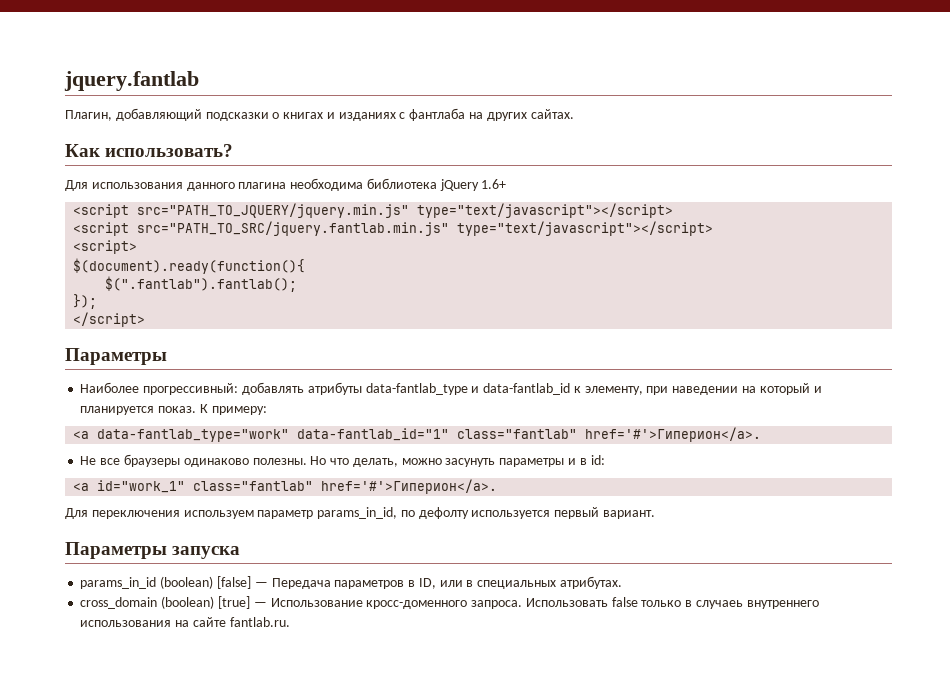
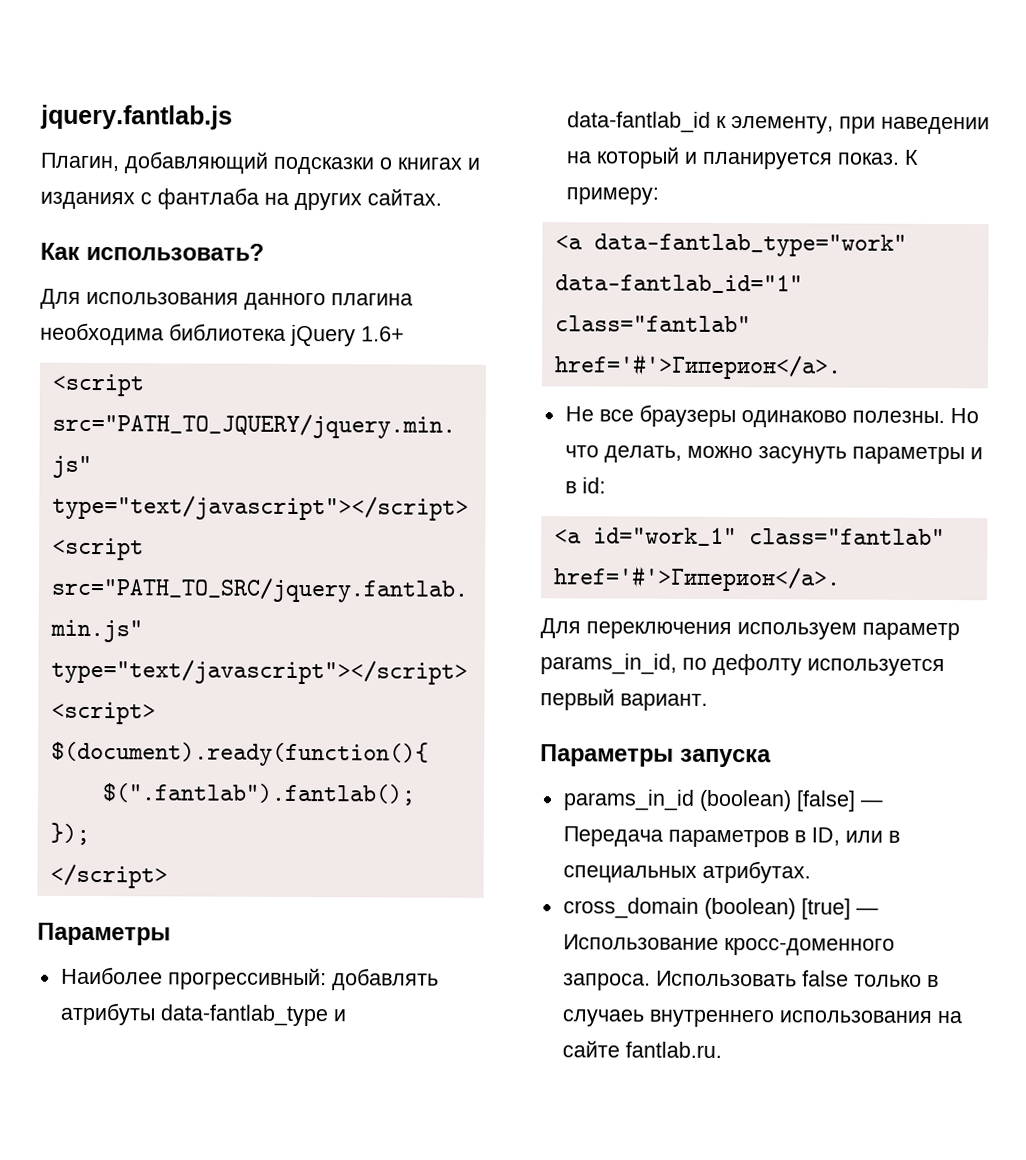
- jquery.fantlab
+ jquery.fantlab.js

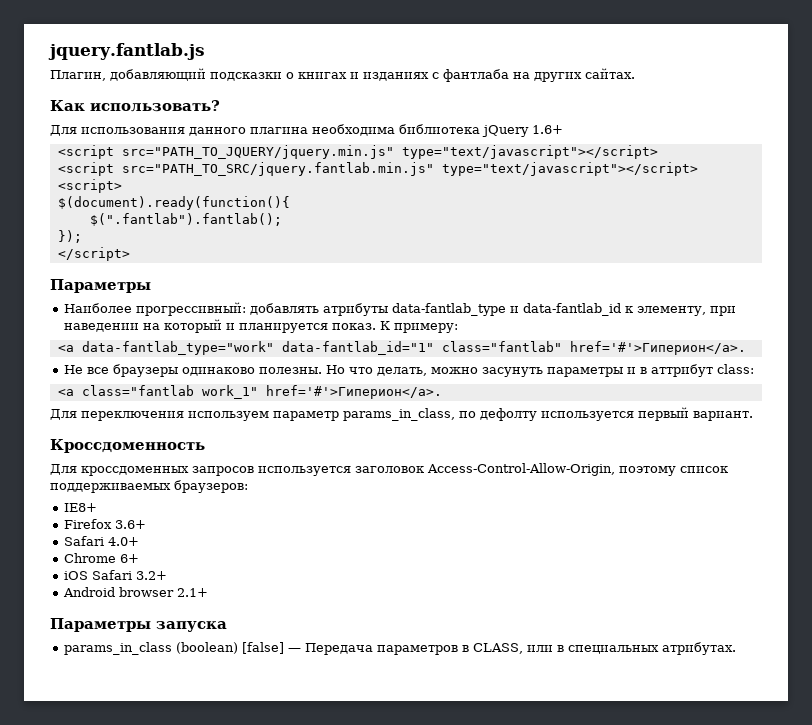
- Но что делать, можно засунуть параметры и в id:
- <a id="work_1" class="fantlab" href='#'>Гиперион</a>.
+ Но что делать, можно засунуть параметры и в аттрибут class:
+ <a class="fantlab work_1" href='#'>Гиперион</a>.
- Для переключения используем параметр params_in_id, по дефолту используется первый вариант.
+ Для переключения используем параметр params_in_class, по дефолту используется первый вариант.
+ Кроссдоменность
+ Для кроссдоменных запросов используется заголовок Access-Control-Allow-Origin, поэтому список поддерживаемых браузеров:
+ IE8+
+ Firefox 3.6+
+ Safari 4.0+
+ Chrome 6+
+ iOS Safari 3.2+
+ Android browser 2.1+
- params_in_id (boolean) [false] — Передача параметров в ID, или в специальных атрибутах.
+ params_in_class (boolean) [false] — Передача параметров в CLASS, или в специальных атрибутах.
- cross_domain (boolean) [true] — Использование кросс-доменного запроса. Использовать false только в случаеь внутреннего использования на сайте fantlab.ru.

